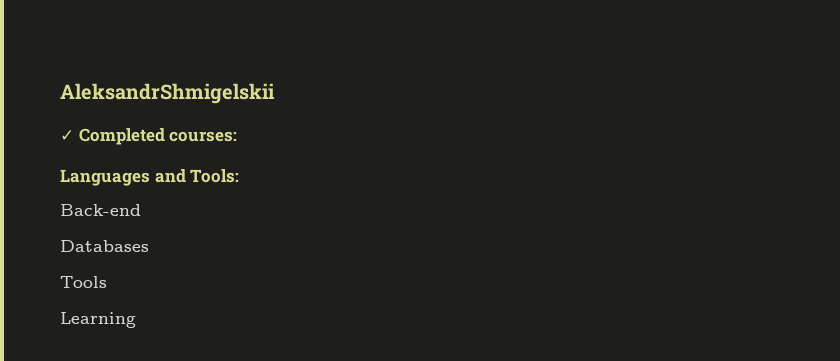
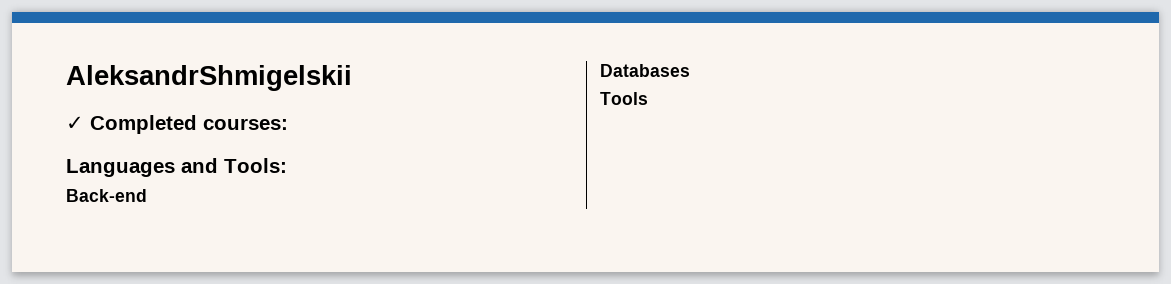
- Learning

